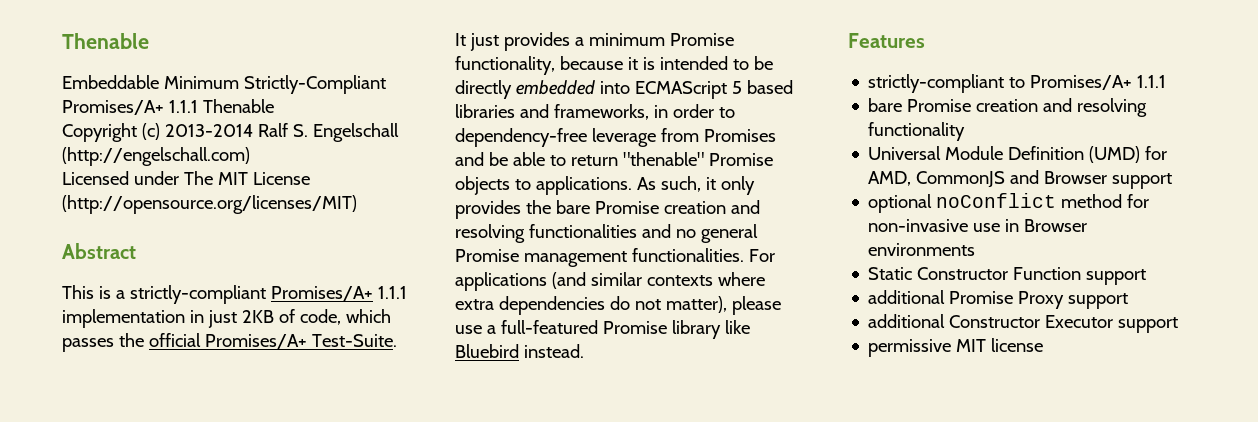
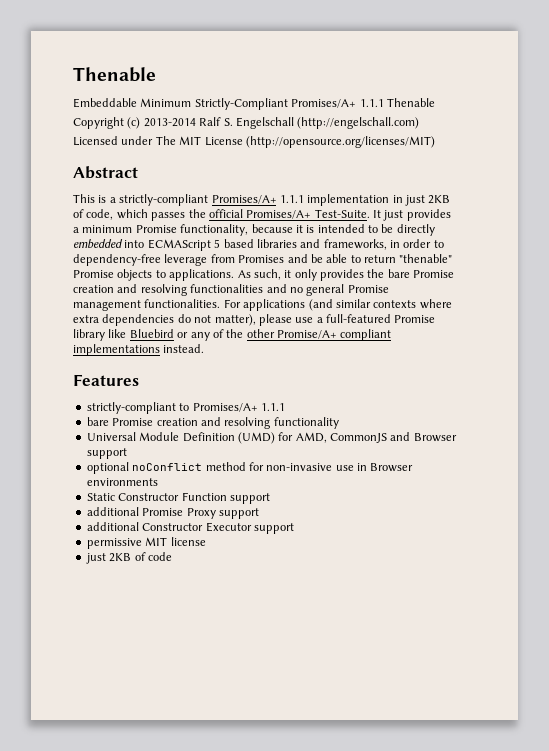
- For applications (and similar contexts where extra dependencies do not matter), please use a full-featured Promise library like Bluebird instead.
+ For applications (and similar contexts where extra dependencies do not matter), please use a full-featured Promise library like Bluebird or any of the other Promise/A+ compliant implementations instead.
+ just 2KB of code

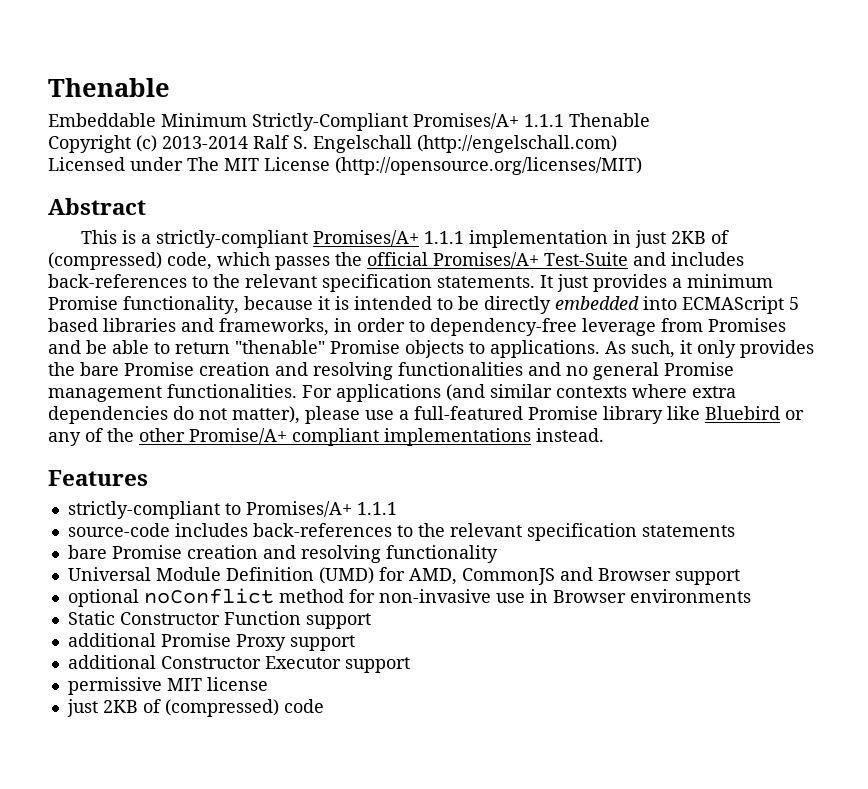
- This is a strictly-compliant Promises/A+ 1.1.1 implementation in just 2KB of code, which passes the official Promises/A+ Test-Suite.
+ This is a strictly-compliant Promises/A+ 1.1.1 implementation in just 2KB of (compressed) code, which passes the official Promises/A+ Test-Suite and includes back-references to the relevant specification statements.
+ source-code includes back-references to the relevant specification statements
- just 2KB of code
+ just 2KB of (compressed) code

